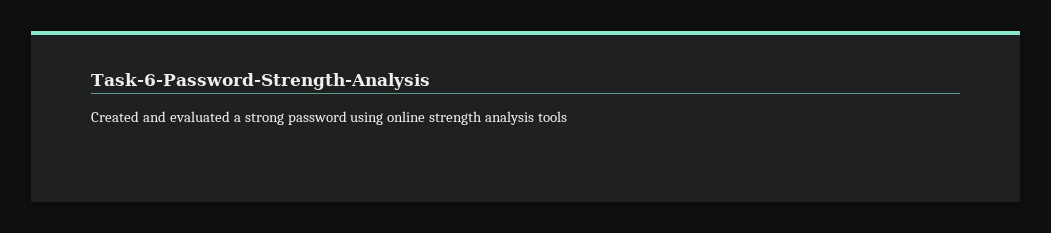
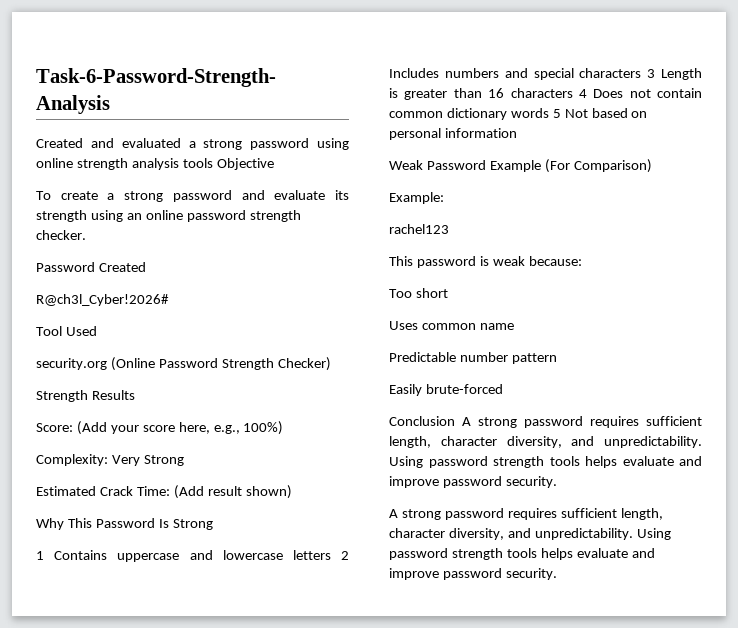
- Created and evaluated a strong password using online strength analysis tools
+ Created and evaluated a strong password using online strength analysis tools Objective
+ To create a strong password and evaluate its strength using an online password strength checker.
+ Password Created
+ R@ch3l_Cyber!2026#
+ Tool Used
+ security.org (Online Password Strength Checker)
+ Strength Results
+ Score: (Add your score here, e.g., 100%)
+ Complexity: Very Strong
+ Estimated Crack Time: (Add result shown)
+ Why This Password Is Strong
+ 1 Contains uppercase and lowercase letters 2 Includes numbers and special characters 3 Length is greater than 16 characters 4 Does not contain common dictionary words 5 Not based on personal information
+ Weak Password Example (For Comparison)
+ Example:
+ rachel123
+ This password is weak because:
+ Too short
+ Uses common name
+ Predictable number pattern
+ Easily brute-forced
+ Conclusion A strong password requires sufficient length, character diversity, and unpredictability. Using password strength tools helps evaluate and improve password security.
+ A strong password requires sufficient length, character diversity, and unpredictability. Using password strength tools helps evaluate and improve password security.

